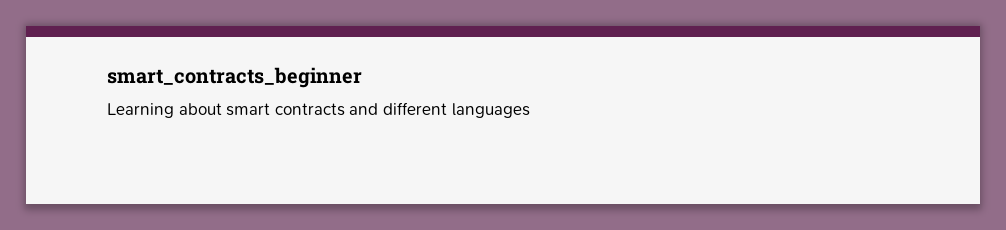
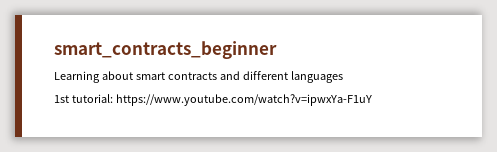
+ 1st tutorial: https://www.youtube.com/watch?v=ipwxYa-F1uY

